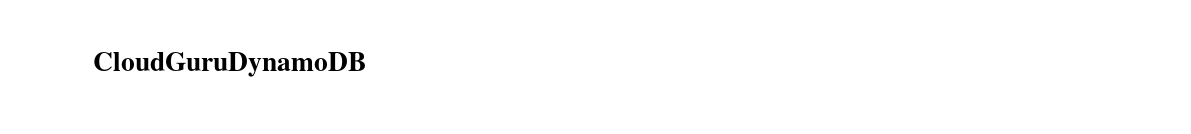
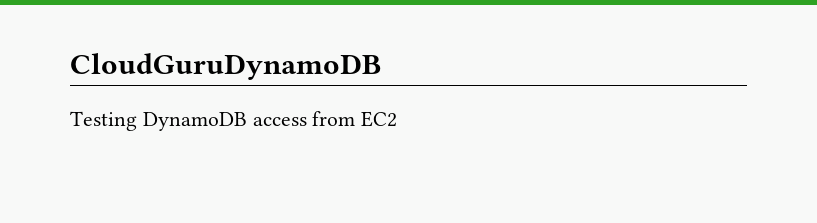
+ Testing DynamoDB access from EC2

